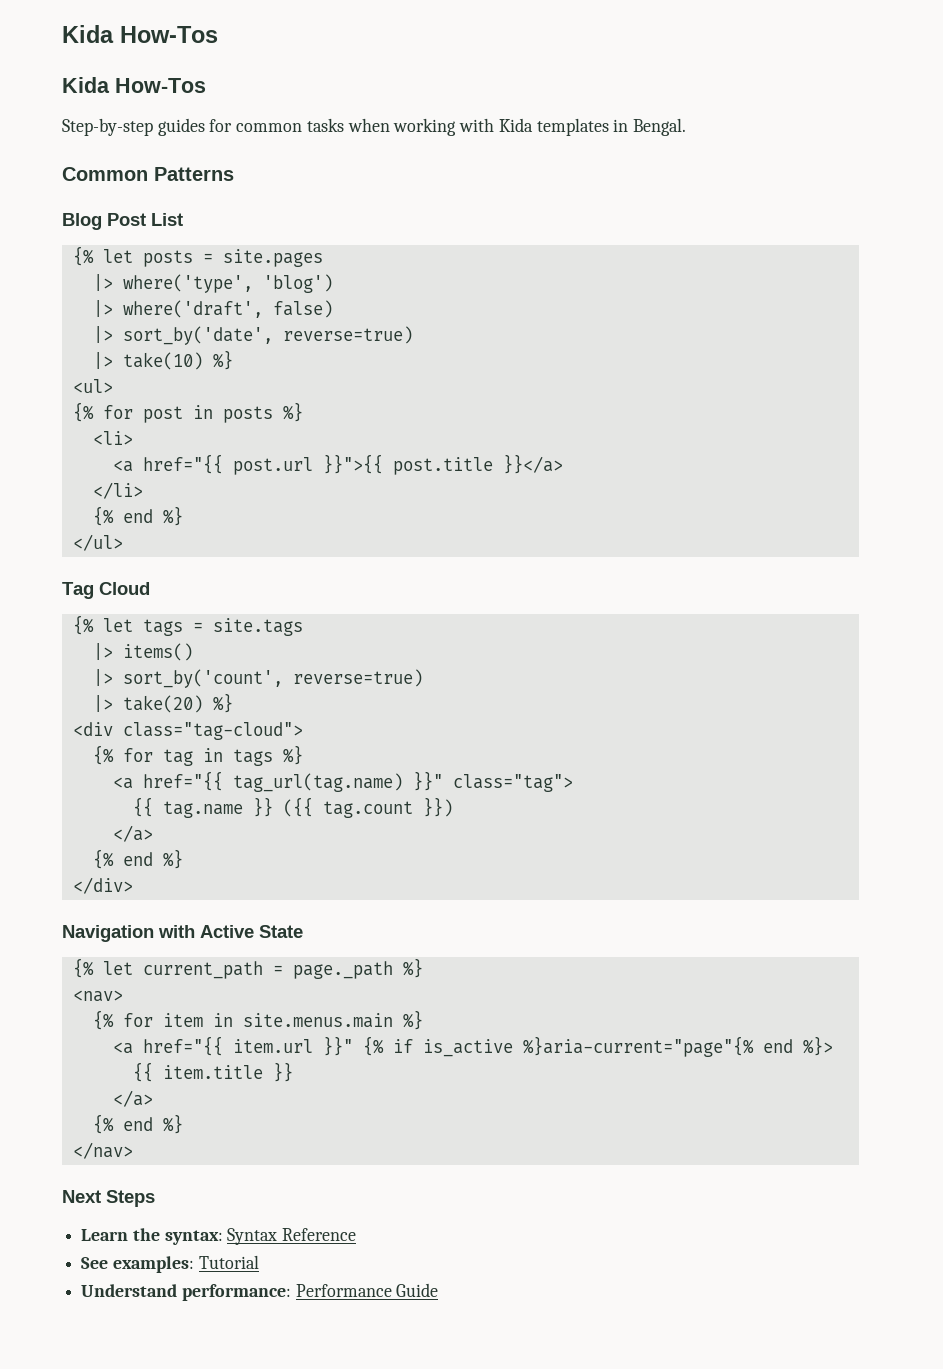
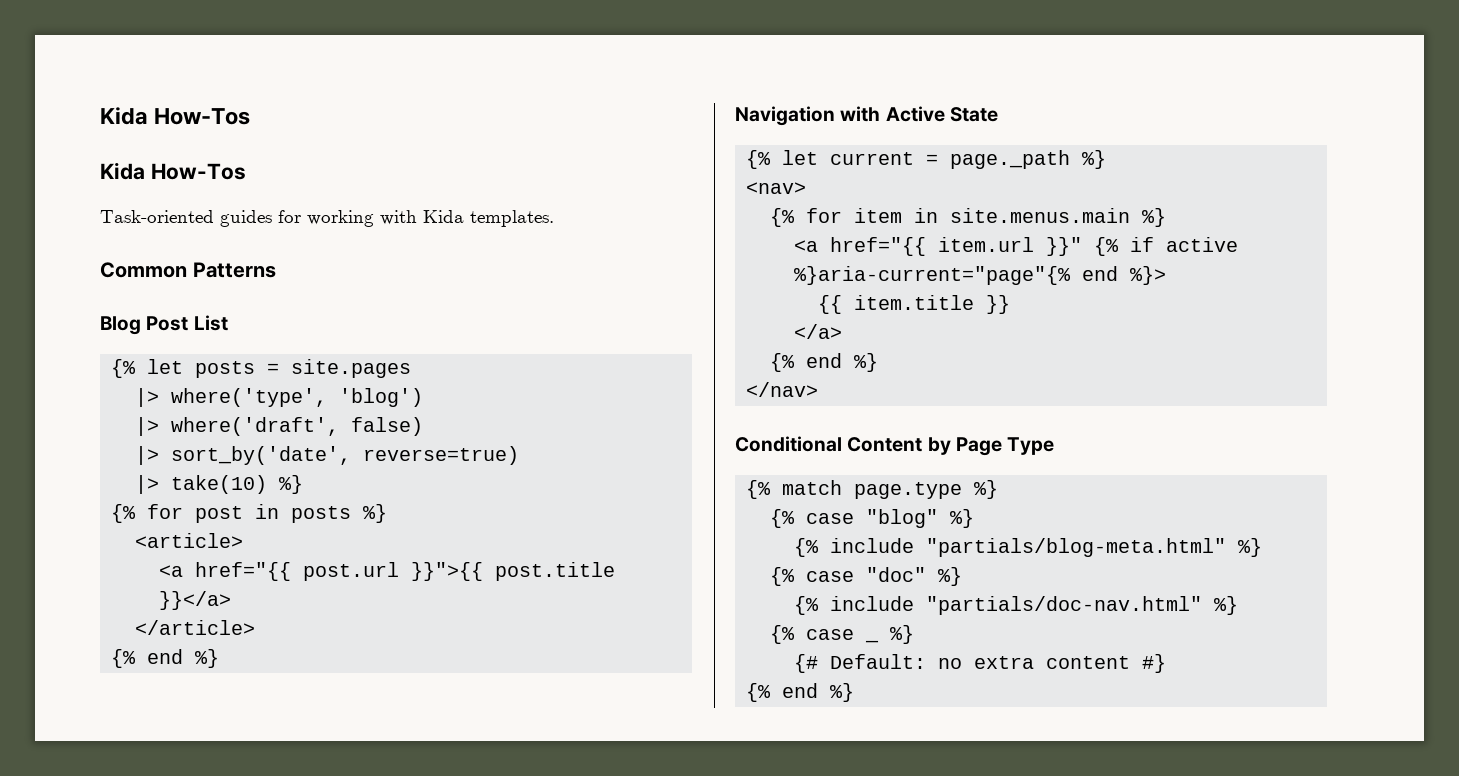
- Step-by-step guides for common tasks when working with Kida templates in Bengal.
+ Task-oriented guides for working with Kida templates.
- <ul>
- <li>
+ <article>
- </li>
+ </article>
  {% end %}
- </ul>
- Tag Cloud
- {% let tags = site.tags
- |> items()
- |> sort_by('count', reverse=true)
- |> take(20) %}
- <div class="tag-cloud">
- {% for tag in tags %}
- <a href="{{ tag_url(tag.name) }}" class="tag">
- {{ tag.name }} ({{ tag.count }})
- </a>
- {% end %}
- </div>
- {% let current_path = page._path %}
+ {% let current = page._path %}
- <a href="{{ item.url }}" {% if is_active %}aria-current="page"{% end %}>
+ <a href="{{ item.url }}" {% if active %}aria-current="page"{% end %}>
- Next Steps
- Learn the syntax: Syntax Reference
- See examples: Tutorial
- Understand performance: Performance Guide
+ Conditional Content by Page Type
+ {% match page.type %}
+ {% case "blog" %}
+ {% include "partials/blog-meta.html" %}
+ {% case "doc" %}
+ {% include "partials/doc-nav.html" %}
+ {% case _ %}
+ {# Default: no extra content #}
+ {% end %}

